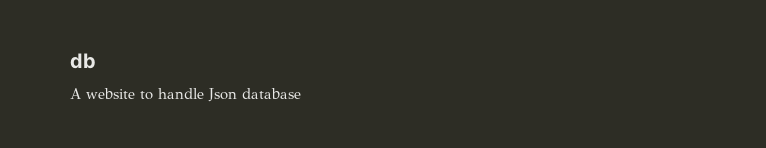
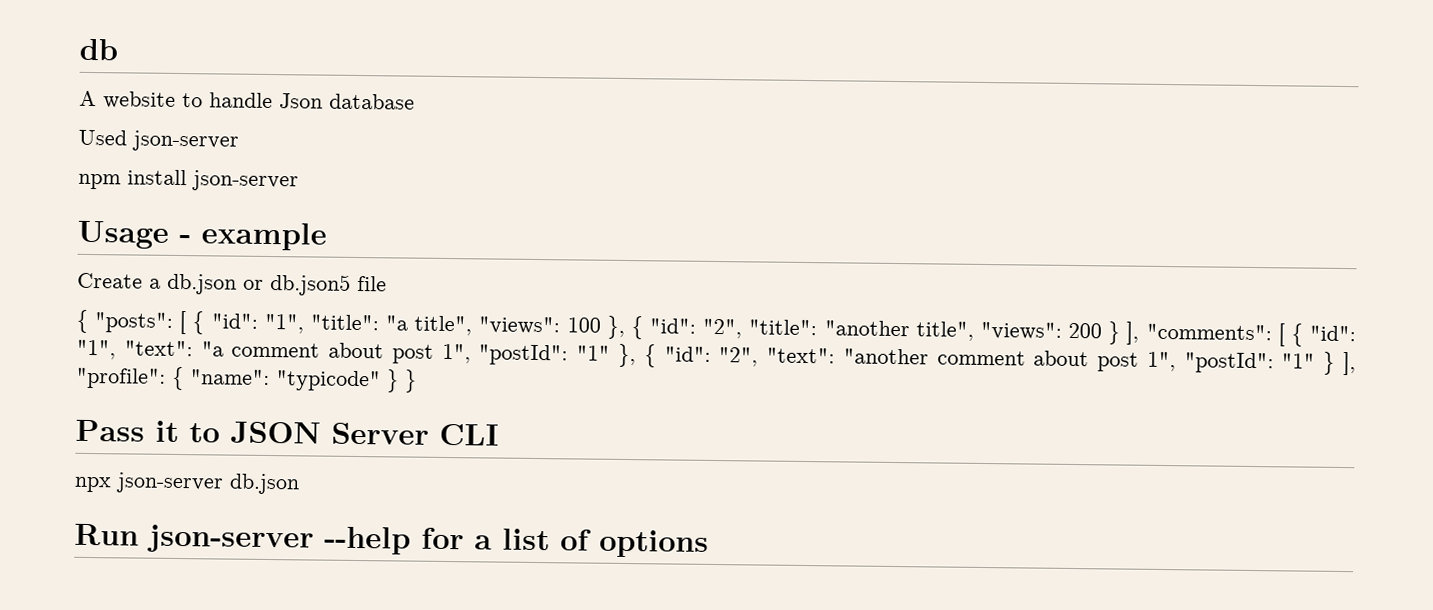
+ Used json-server
+ npm install json-server
+ Usage - example
+ Create a db.json or db.json5 file
+ { "posts": [ { "id": "1", "title": "a title", "views": 100 }, { "id": "2", "title": "another title", "views": 200 } ], "comments": [ { "id": "1", "text": "a comment about post 1", "postId": "1" }, { "id": "2", "text": "another comment about post 1", "postId": "1" } ], "profile": { "name": "typicode" } }
+ Pass it to JSON Server CLI
+ npx json-server db.json
+ Run json-server --help for a list of options

